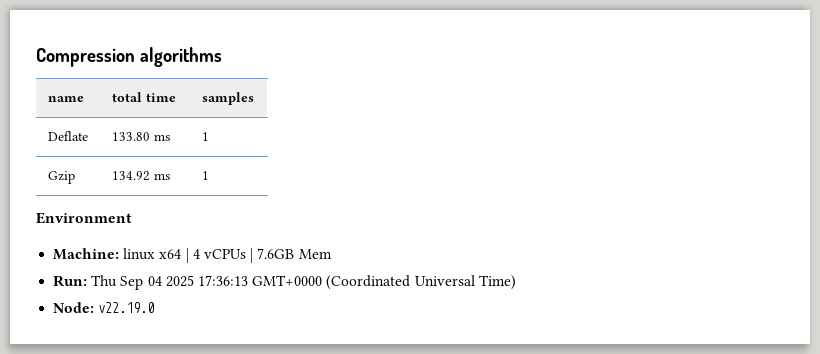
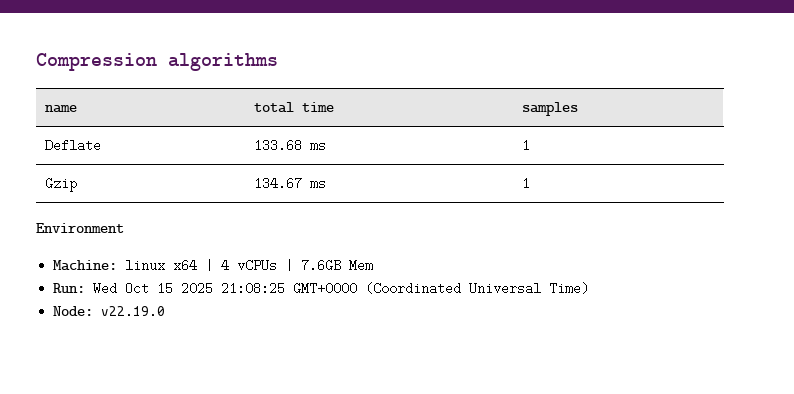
- Deflate | 133.80 ms | 1
+ Deflate | 133.68 ms | 1
- Gzip | 134.92 ms | 1
+ Gzip | 134.67 ms | 1
- Run: Thu Sep 04 2025 17:36:13 GMT+0000 (Coordinated Universal Time)
+ Run: Wed Oct 15 2025 21:08:25 GMT+0000 (Coordinated Universal Time)

